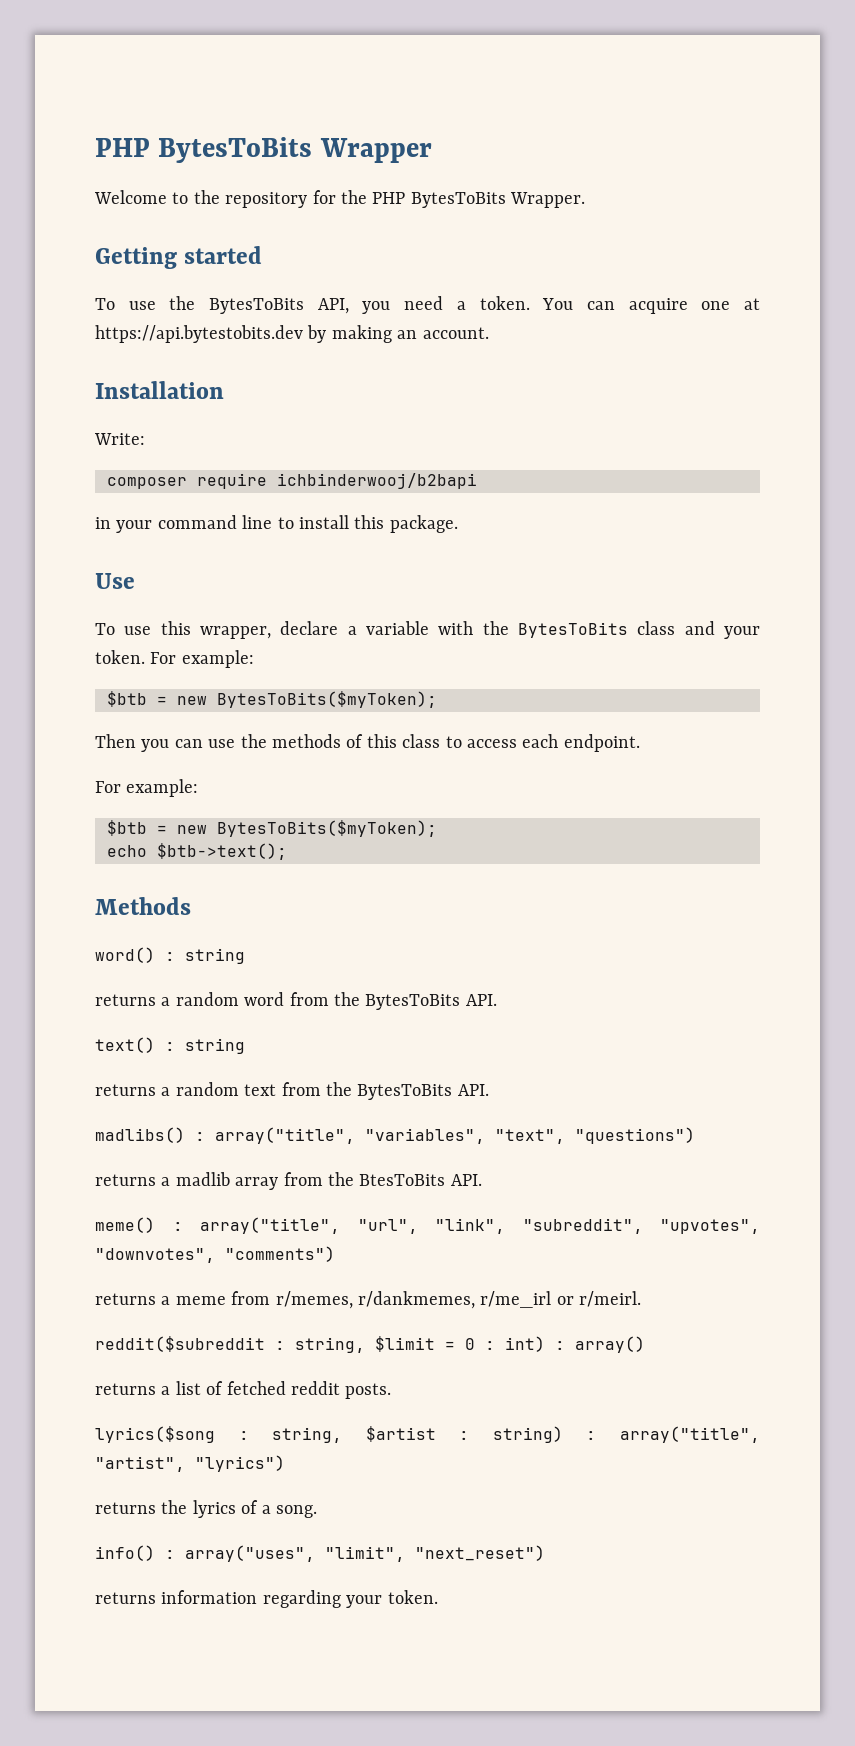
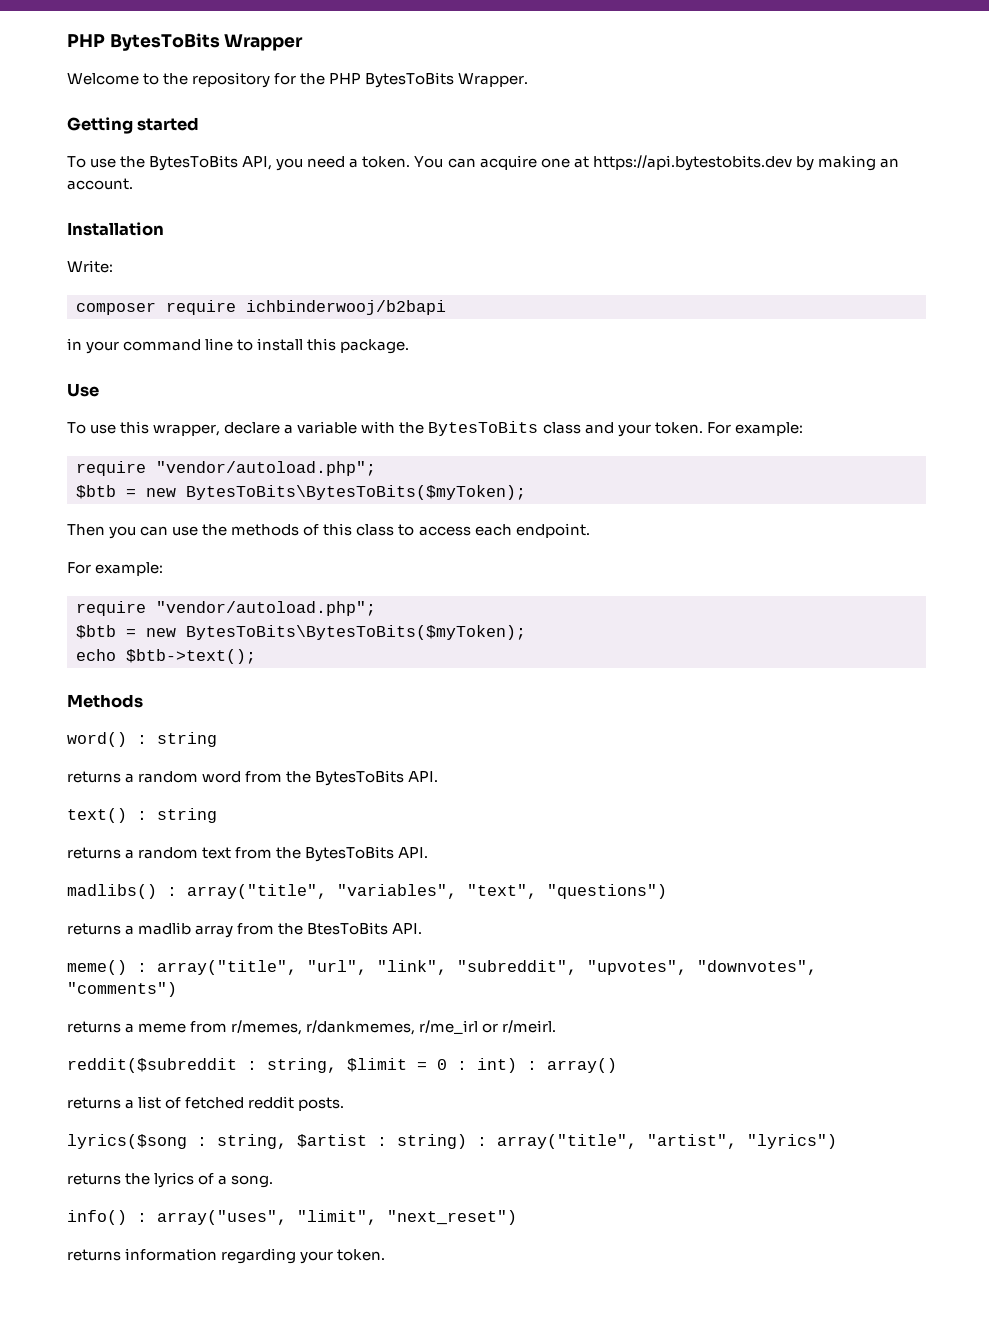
  To use this wrapper, declare a variable with the BytesToBits class and your token. For example:
- $btb = new BytesToBits($myToken);
+ require "vendor/autoload.php";
+ $btb = new BytesToBits\BytesToBits($myToken);
  Then you can use the methods of this class to access each endpoint.
  For example:
- $btb = new BytesToBits($myToken);
+ require "vendor/autoload.php";
+ $btb = new BytesToBits\BytesToBits($myToken);

